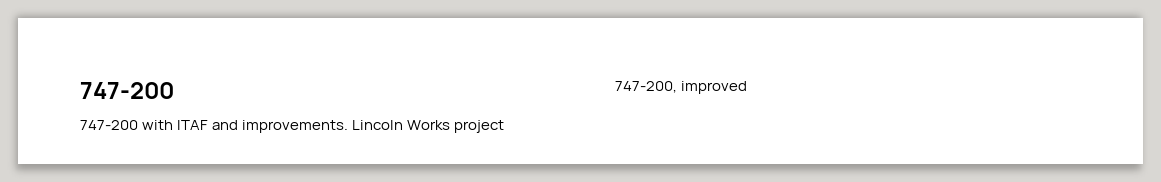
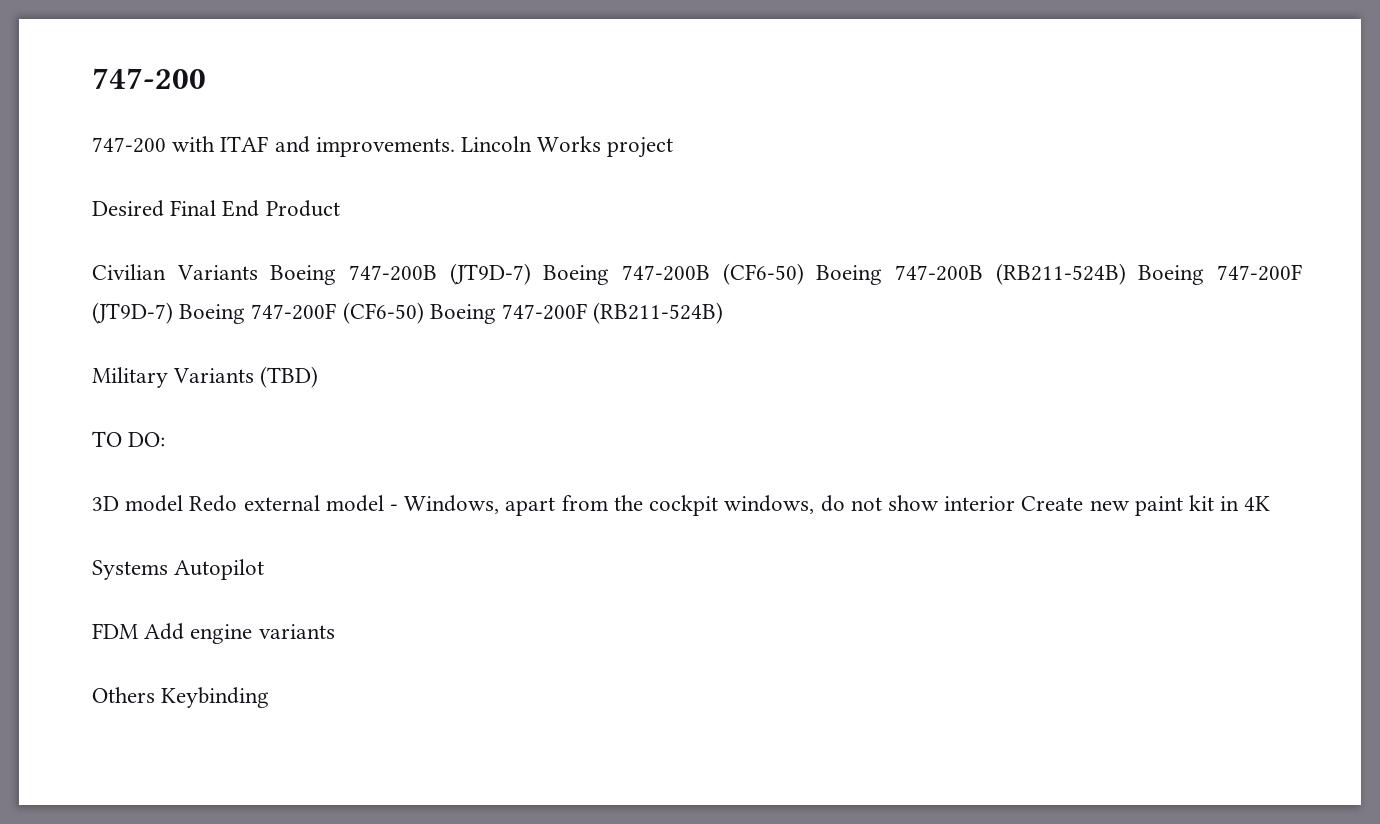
- 747-200, improved
+ Desired Final End Product
+ Civilian Variants Boeing 747-200B (JT9D-7) Boeing 747-200B (CF6-50) Boeing 747-200B (RB211-524B) Boeing 747-200F (JT9D-7) Boeing 747-200F (CF6-50) Boeing 747-200F (RB211-524B)
+ Military Variants (TBD)
+ TO DO:
+ 3D model Redo external model - Windows, apart from the cockpit windows, do not show interior Create new paint kit in 4K
+ Systems Autopilot
+ FDM Add engine variants
+ Others Keybinding

